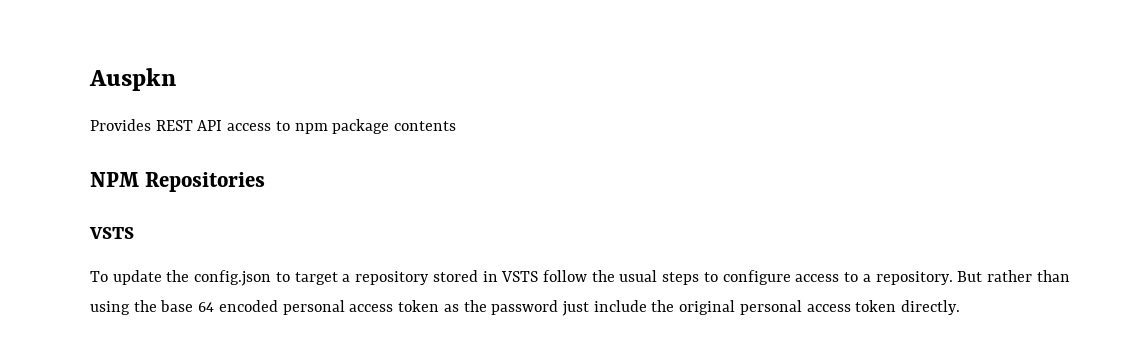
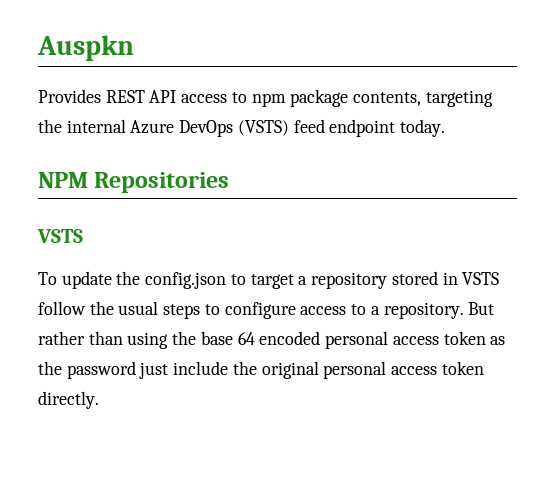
- Provides REST API access to npm package contents
+ Provides REST API access to npm package contents, targeting the internal Azure DevOps (VSTS) feed endpoint today.

